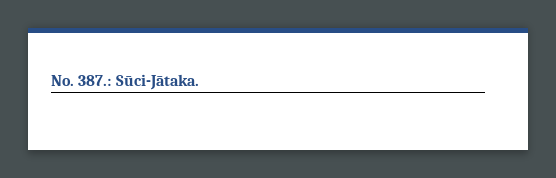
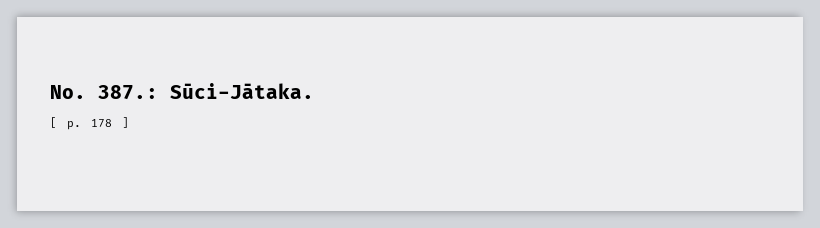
+ [ p. 178 ]

